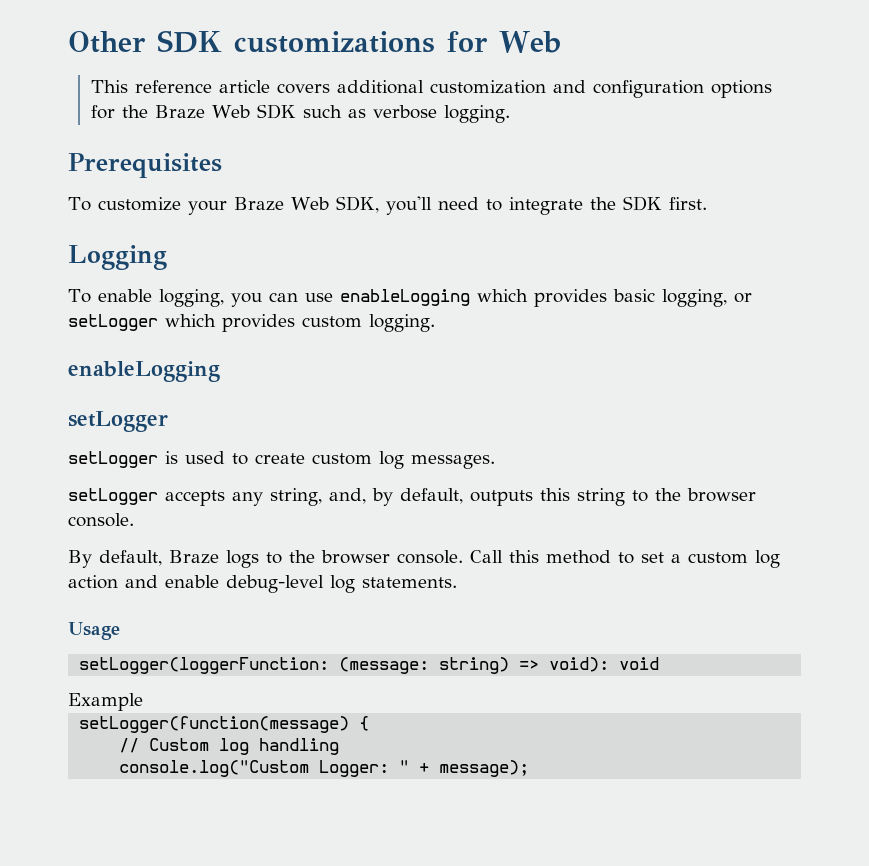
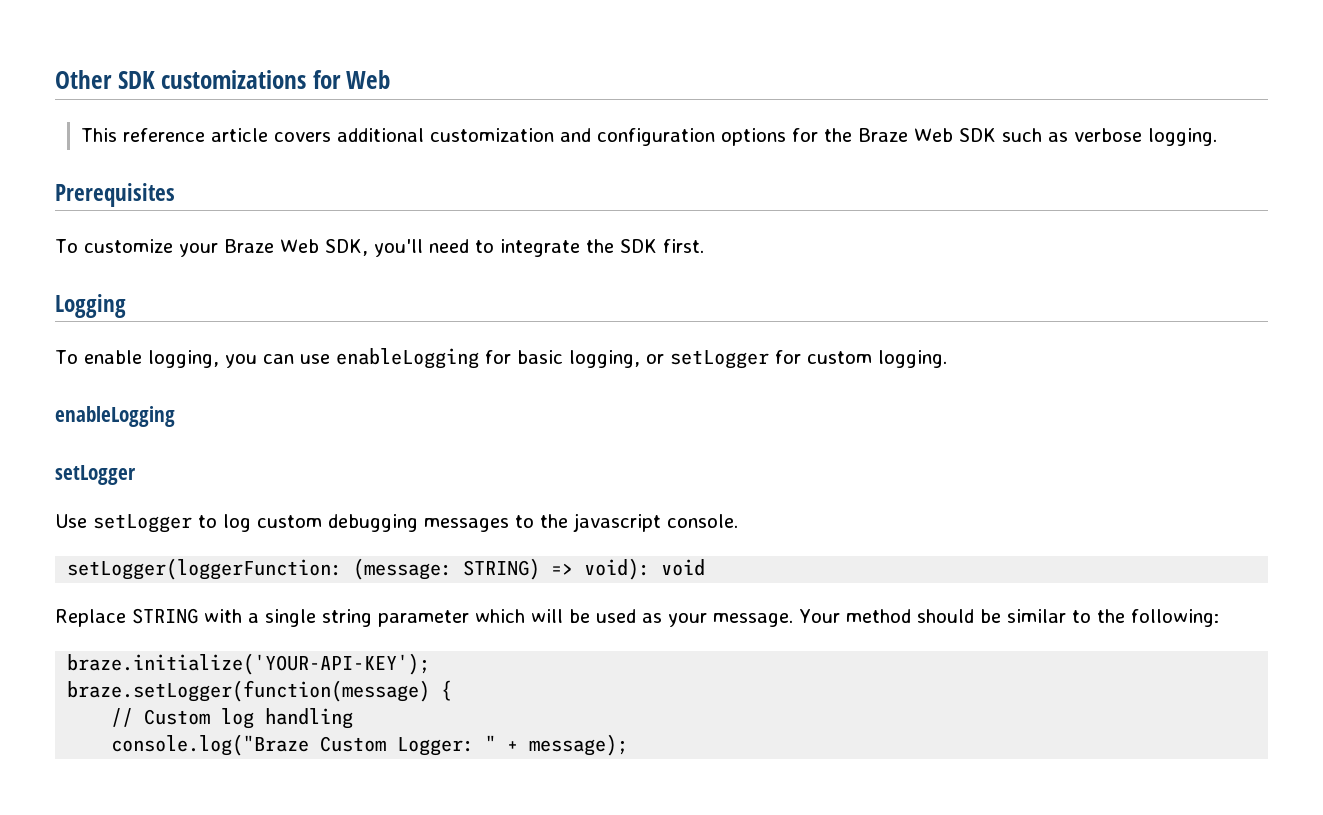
- To enable logging, you can use enableLogging which provides basic logging, or setLogger which provides custom logging.
+ To enable logging, you can use enableLogging for basic logging, or setLogger for custom logging.
- setLogger is used to create custom log messages.
- setLogger accepts any string, and, by default, outputs this string to the browser console.
- By default, Braze logs to the browser console. Call this method to set a custom log action and enable debug-level log statements.
- Usage
+ Use setLogger to log custom debugging messages to the javascript console.
- setLogger(loggerFunction: (message: string) => void): void
+ setLogger(loggerFunction: (message: STRING) => void): void
- Example
- setLogger(function(message) {
+ Replace STRING with a single string parameter which will be used as your message. Your method should be similar to the following:
+ braze.initialize('YOUR-API-KEY');
+ braze.setLogger(function(message) {
- console.log("Custom Logger: " + message);
+ console.log("Braze Custom Logger: " + message);

